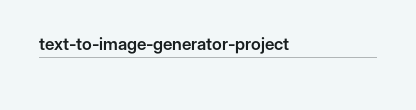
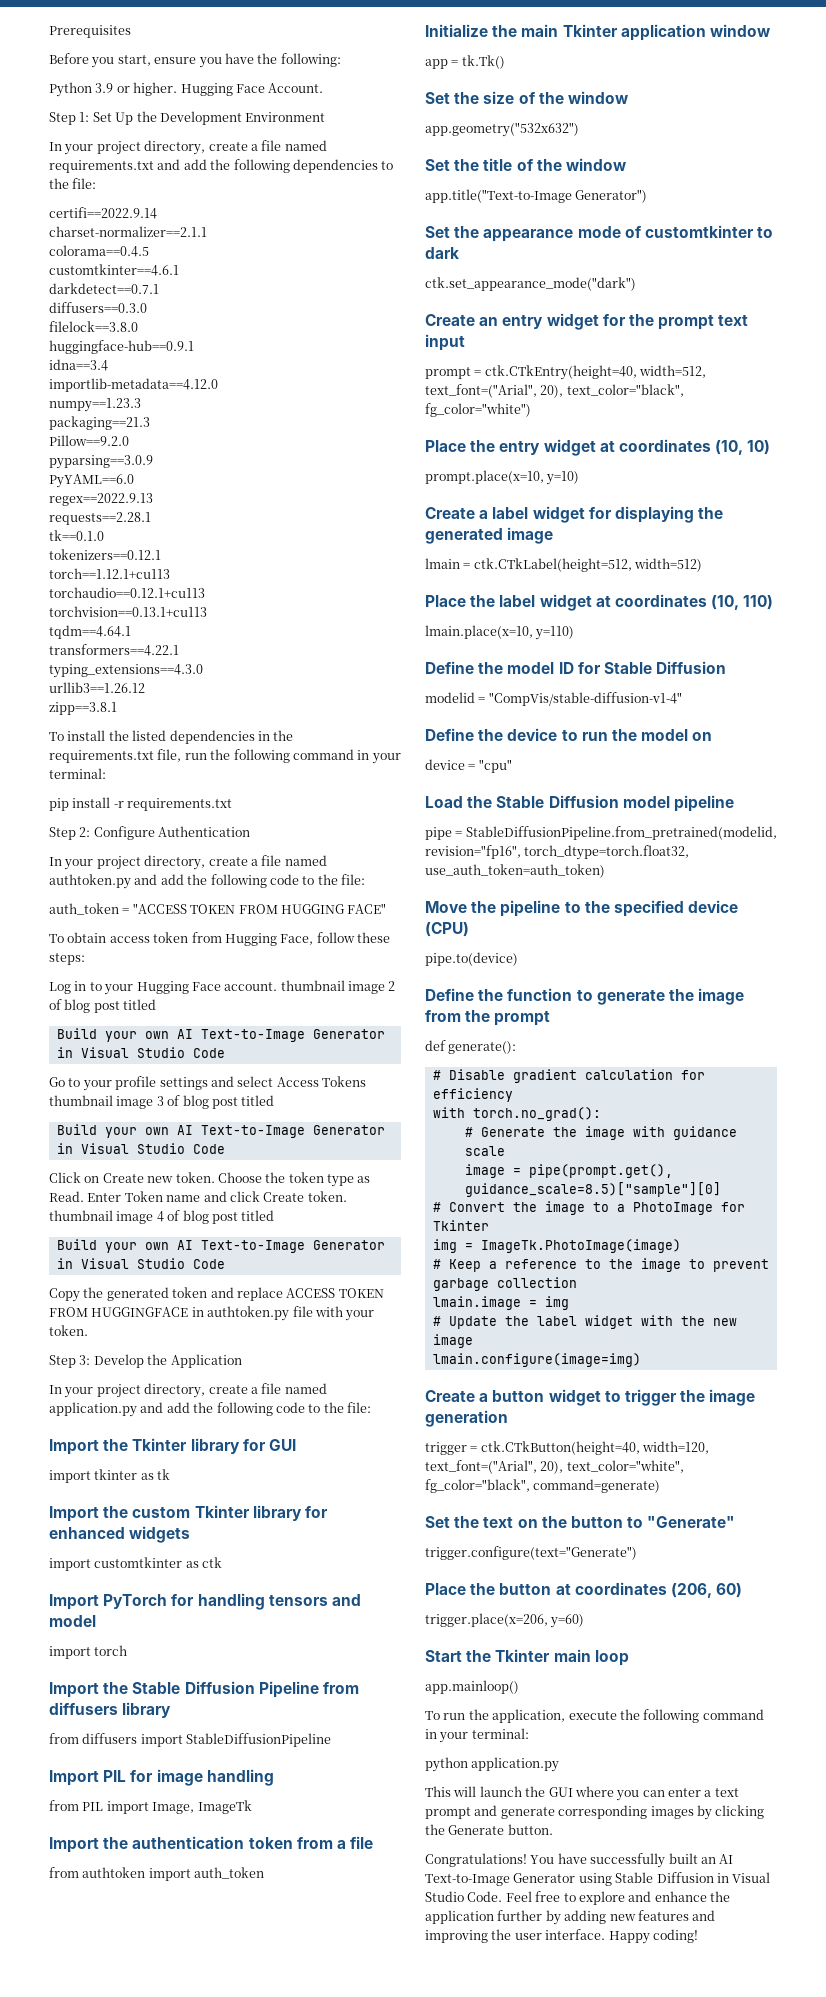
- text-to-image-generator-project
+ Prerequisites
+ Before you start, ensure you have the following:
+ Python 3.9 or higher. Hugging Face Account.
+ Step 1: Set Up the Development Environment
+ In your project directory, create a file named requirements.txt and add the following dependencies to the file:
+ certifi==2022.9.14
+ charset-normalizer==2.1.1
+ colorama==0.4.5
+ customtkinter==4.6.1
+ darkdetect==0.7.1
+ diffusers==0.3.0
+ filelock==3.8.0
+ huggingface-hub==0.9.1
+ idna==3.4
+ importlib-metadata==4.12.0
+ numpy==1.23.3
+ packaging==21.3
+ Pillow==9.2.0
+ pyparsing==3.0.9
+ PyYAML==6.0
+ regex==2022.9.13
+ requests==2.28.1
+ tk==0.1.0
+ tokenizers==0.12.1
+ torch==1.12.1+cu113
+ torchaudio==0.12.1+cu113
+ torchvision==0.13.1+cu113
+ tqdm==4.64.1
+ transformers==4.22.1
+ typing_extensions==4.3.0
+ urllib3==1.26.12
+ zipp==3.8.1
+ To install the listed dependencies in the requirements.txt file, run the following command in your terminal:
+ pip install -r requirements.txt
+ Step 2: Configure Authentication
+ In your project directory, create a file named authtoken.py and add the following code to the file:
+ auth_token = "ACCESS TOKEN FROM HUGGING FACE"
+ To obtain access token from Hugging Face, follow these steps:
+ Log in to your Hugging Face account. thumbnail image 2 of blog post titled
+ Build your own AI Text-to-Image Generator in Visual Studio Code
+ Go to your profile settings and select Access Tokens thumbnail image 3 of blog post titled
+ Build your own AI Text-to-Image Generator in Visual Studio Code
+ Click on Create new token. Choose the token type as Read. Enter Token name and click Create token. thumbnail image 4 of blog post titled
+ Build your own AI Text-to-Image Generator in Visual Studio Code
+ Copy the generated token and replace ACCESS TOKEN FROM HUGGINGFACE in authtoken.py file with your token.
+ Step 3: Develop the Application
+ In your project directory, create a file named application.py and add the following code to the file:
+ Import the Tkinter library for GUI
+ import tkinter as tk
+ Import the custom Tkinter library for enhanced widgets
+ import customtkinter as ctk
+ Import PyTorch for handling tensors and model
+ import torch
+ Import the Stable Diffusion Pipeline from diffusers library
+ from diffusers import StableDiffusionPipeline
+ Import PIL for image handling
+ from PIL import Image, ImageTk
+ Import the authentication token from a file
+ from authtoken import auth_token
+ Initialize the main Tkinter application window
+ app = tk.Tk()
+ Set the size of the window
+ app.geometry("532x632")
+ Set the title of the window
+ app.title("Text-to-Image Generator")
+ Set the appearance mode of customtkinter to dark
+ ctk.set_appearance_mode("dark")
+ Create an entry widget for the prompt text input
+ prompt = ctk.CTkEntry(height=40, width=512, text_font=("Arial", 20), text_color="black", fg_color="white")
+ Place the entry widget at coordinates (10, 10)
+ prompt.place(x=10, y=10)
+ Create a label widget for displaying the generated image
+ lmain = ctk.CTkLabel(height=512, width=512)
+ Place the label widget at coordinates (10, 110)
+ lmain.place(x=10, y=110)
+ Define the model ID for Stable Diffusion
+ modelid = "CompVis/stable-diffusion-v1-4"
+ Define the device to run the model on
+ device = "cpu"
+ Load the Stable Diffusion model pipeline
+ pipe = StableDiffusionPipeline.from_pretrained(modelid, revision="fp16", torch_dtype=torch.float32, use_auth_token=auth_token)
+ Move the pipeline to the specified device (CPU)
+ pipe.to(device)
+ Define the function to generate the image from the prompt
+ def generate():
+ # Disable gradient calculation for efficiency
+ with torch.no_grad():
+ # Generate the image with guidance scale
+ image = pipe(prompt.get(), guidance_scale=8.5)["sample"][0]
+ # Convert the image to a PhotoImage for Tkinter
+ img = ImageTk.PhotoImage(image)
+ # Keep a reference to the image to prevent garbage collection
+ lmain.image = img
+ # Update the label widget with the new image
+ lmain.configure(image=img)
+ Create a button widget to trigger the image generation
+ trigger = ctk.CTkButton(height=40, width=120, text_font=("Arial", 20), text_color="white", fg_color="black", command=generate)
+ Set the text on the button to "Generate"
+ trigger.configure(text="Generate")
+ Place the button at coordinates (206, 60)
+ trigger.place(x=206, y=60)
+ Start the Tkinter main loop
+ app.mainloop()
+ To run the application, execute the following command in your terminal:
+ python application.py
+ This will launch the GUI where you can enter a text prompt and generate corresponding images by clicking the Generate button.
+ Congratulations! You have successfully built an AI Text-to-Image Generator using Stable Diffusion in Visual Studio Code. Feel free to explore and enhance the application further by adding new features and improving the user interface. Happy coding!

